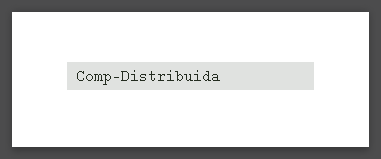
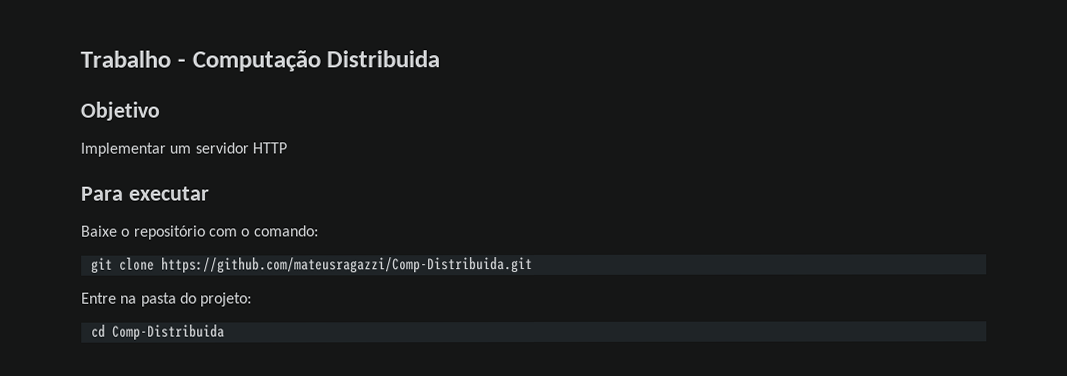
- Comp-Distribuida
+ Trabalho - Computação Distribuida
+ Objetivo
+ Implementar um servidor HTTP
+ Para executar
+ Baixe o repositório com o comando:
+ git clone https://github.com/mateusragazzi/Comp-Distribuida.git
+ Entre na pasta do projeto:
+ cd Comp-Distribuida

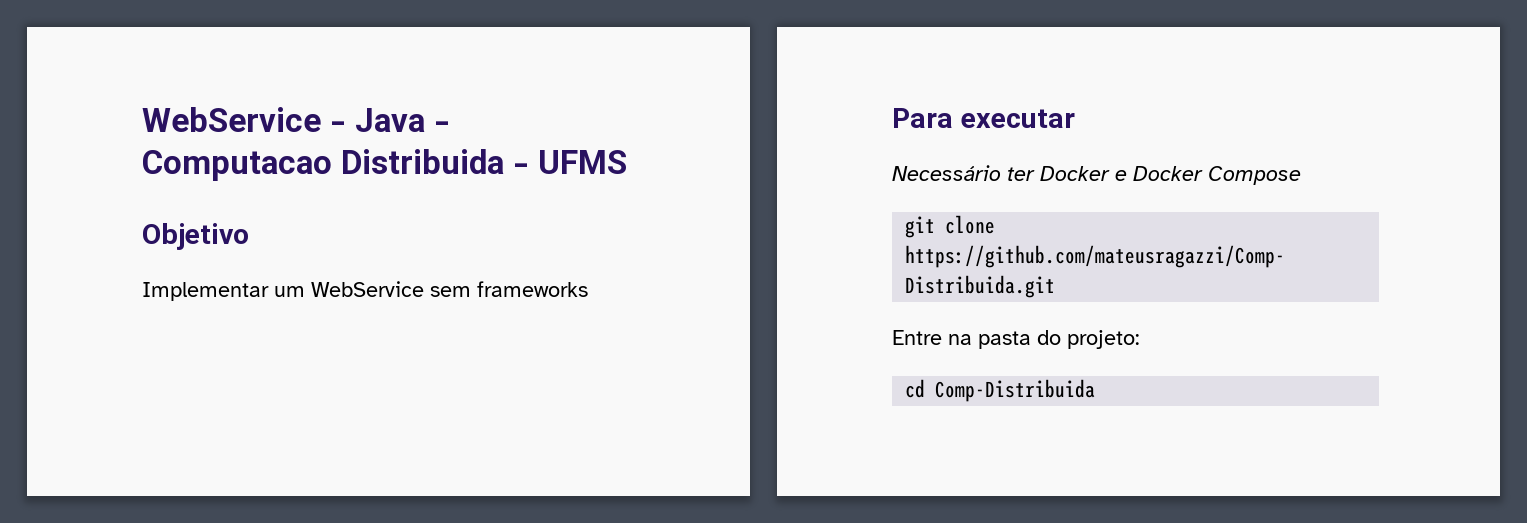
- Trabalho - Computação Distribuida
+ WebService - Java - Computacao Distribuida - UFMS
- Implementar um servidor HTTP
+ Implementar um WebService sem frameworks
- Baixe o repositório com o comando:
+ Necessário ter Docker e Docker Compose

